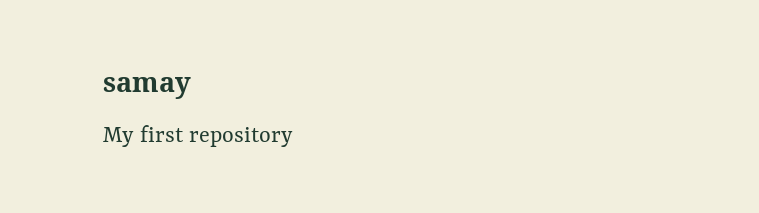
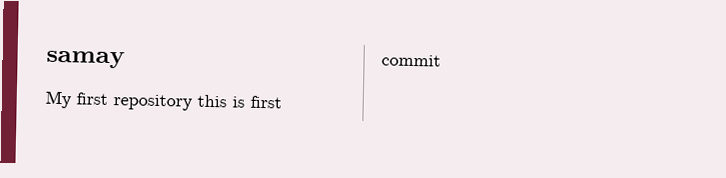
- My first repository
+ My first repository this is first commit

